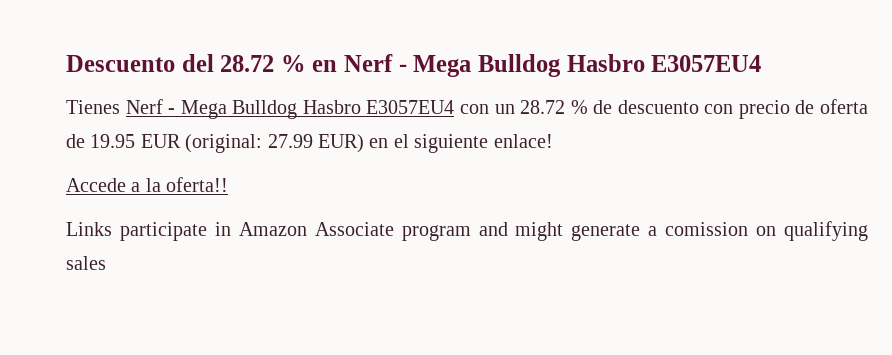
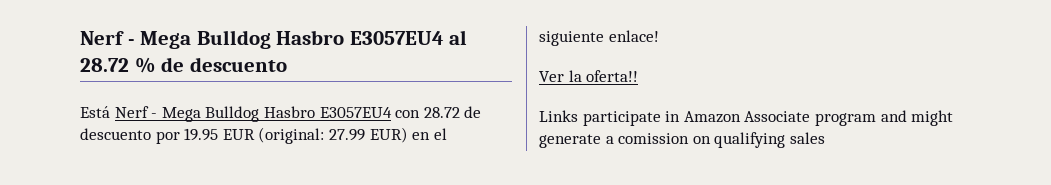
- Descuento del 28.72 % en Nerf - Mega Bulldog Hasbro E3057EU4
- Tienes Nerf - Mega Bulldog Hasbro E3057EU4 con un 28.72 % de descuento con precio de oferta de 19.95 EUR (original: 27.99 EUR) en el siguiente enlace!
+ Nerf - Mega Bulldog Hasbro E3057EU4 al 28.72 % de descuento
+ Está Nerf - Mega Bulldog Hasbro E3057EU4 con 28.72 de descuento por 19.95 EUR (original: 27.99 EUR) en el siguiente enlace!
- Accede a la oferta!!
+ Ver la oferta!!

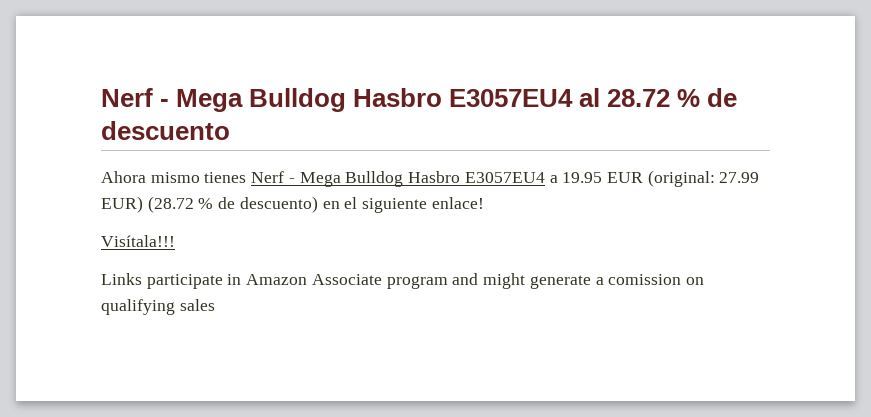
- Está Nerf - Mega Bulldog Hasbro E3057EU4 con 28.72 de descuento por 19.95 EUR (original: 27.99 EUR) en el siguiente enlace!
+ Ahora mismo tienes Nerf - Mega Bulldog Hasbro E3057EU4 a 19.95 EUR (original: 27.99 EUR) (28.72 % de descuento) en el siguiente enlace!
- Ver la oferta!!
+ Visítala!!!

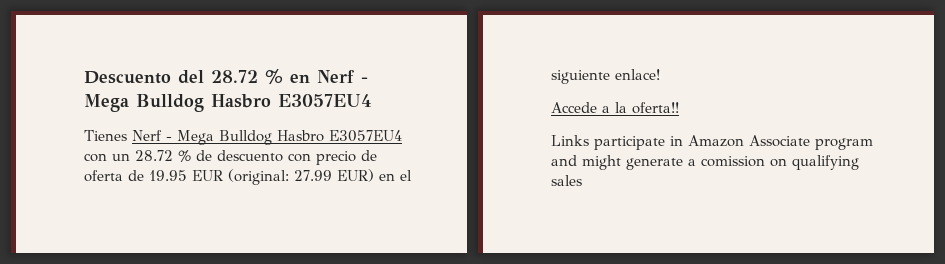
- Nerf - Mega Bulldog Hasbro E3057EU4 al 28.72 % de descuento
- Ahora mismo tienes Nerf - Mega Bulldog Hasbro E3057EU4 a 19.95 EUR (original: 27.99 EUR) (28.72 % de descuento) en el siguiente enlace!
+ Descuento del 28.72 % en Nerf - Mega Bulldog Hasbro E3057EU4
+ Tienes Nerf - Mega Bulldog Hasbro E3057EU4 con un 28.72 % de descuento con precio de oferta de 19.95 EUR (original: 27.99 EUR) en el siguiente enlace!
- Visítala!!!
+ Accede a la oferta!!

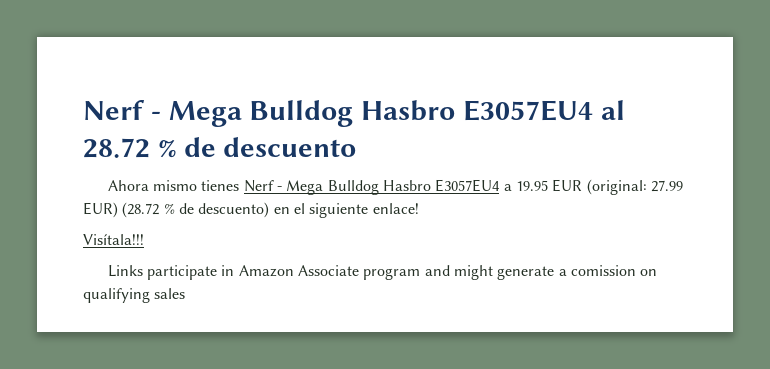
- Descuento del 28.72 % en Nerf - Mega Bulldog Hasbro E3057EU4
- Tienes Nerf - Mega Bulldog Hasbro E3057EU4 con un 28.72 % de descuento con precio de oferta de 19.95 EUR (original: 27.99 EUR) en el siguiente enlace!
+ Nerf - Mega Bulldog Hasbro E3057EU4 al 28.72 % de descuento
+ Ahora mismo tienes Nerf - Mega Bulldog Hasbro E3057EU4 a 19.95 EUR (original: 27.99 EUR) (28.72 % de descuento) en el siguiente enlace!
- Accede a la oferta!!
+ Visítala!!!

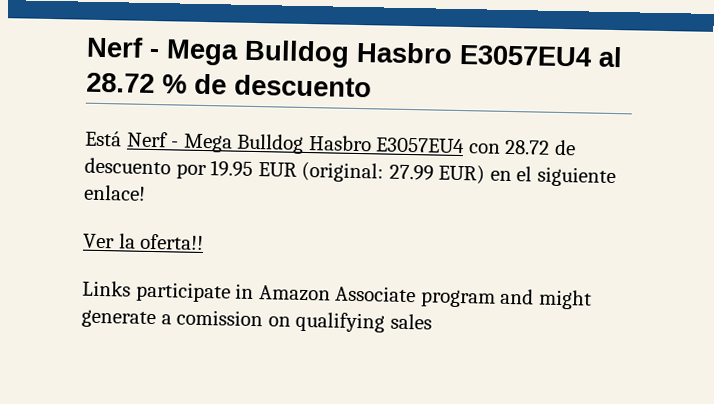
- Ahora mismo tienes Nerf - Mega Bulldog Hasbro E3057EU4 a 19.95 EUR (original: 27.99 EUR) (28.72 % de descuento) en el siguiente enlace!
+ Está Nerf - Mega Bulldog Hasbro E3057EU4 con 28.72 de descuento por 19.95 EUR (original: 27.99 EUR) en el siguiente enlace!
- Visítala!!!
+ Ver la oferta!!

